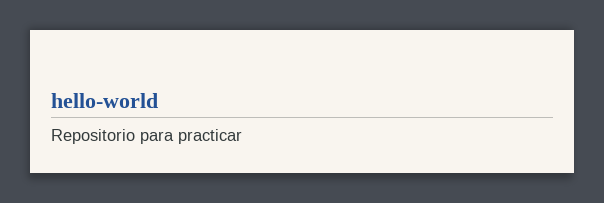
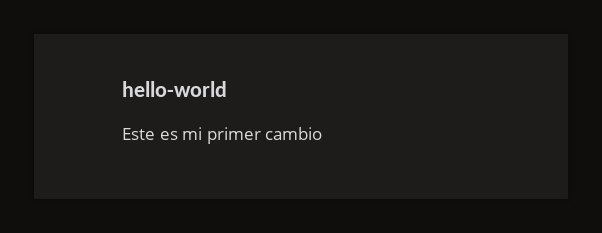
- Repositorio para practicar
+ Este es mi primer cambio

